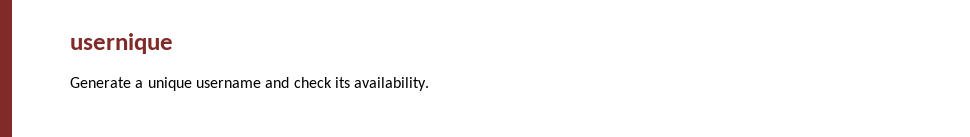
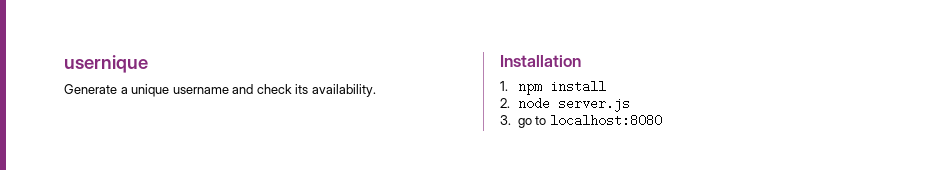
+ Installation
+ 1. npm install
+ 2. node server.js
+ 3. go to localhost:8080

